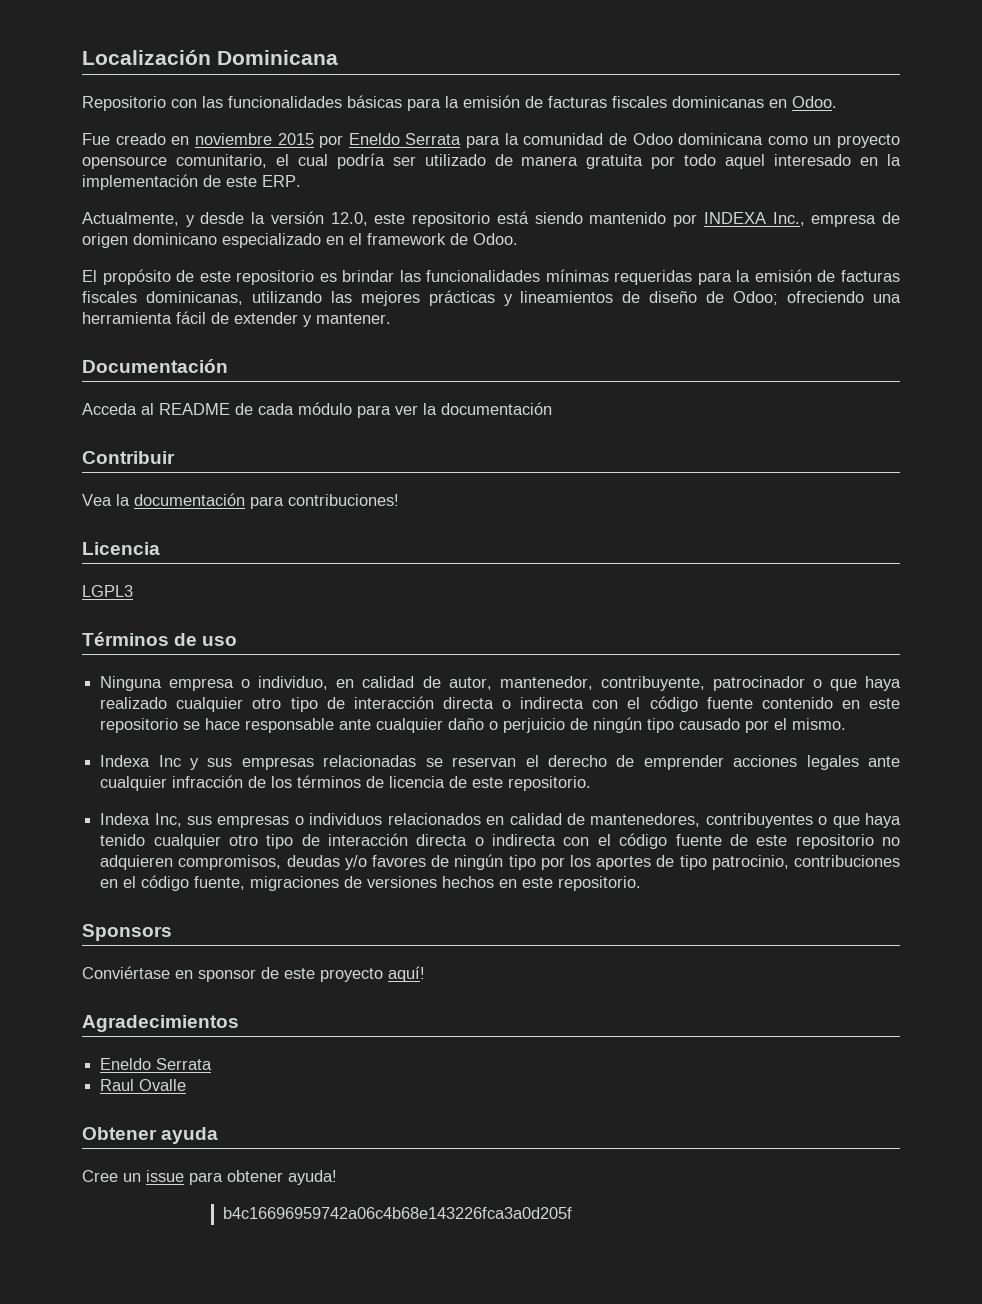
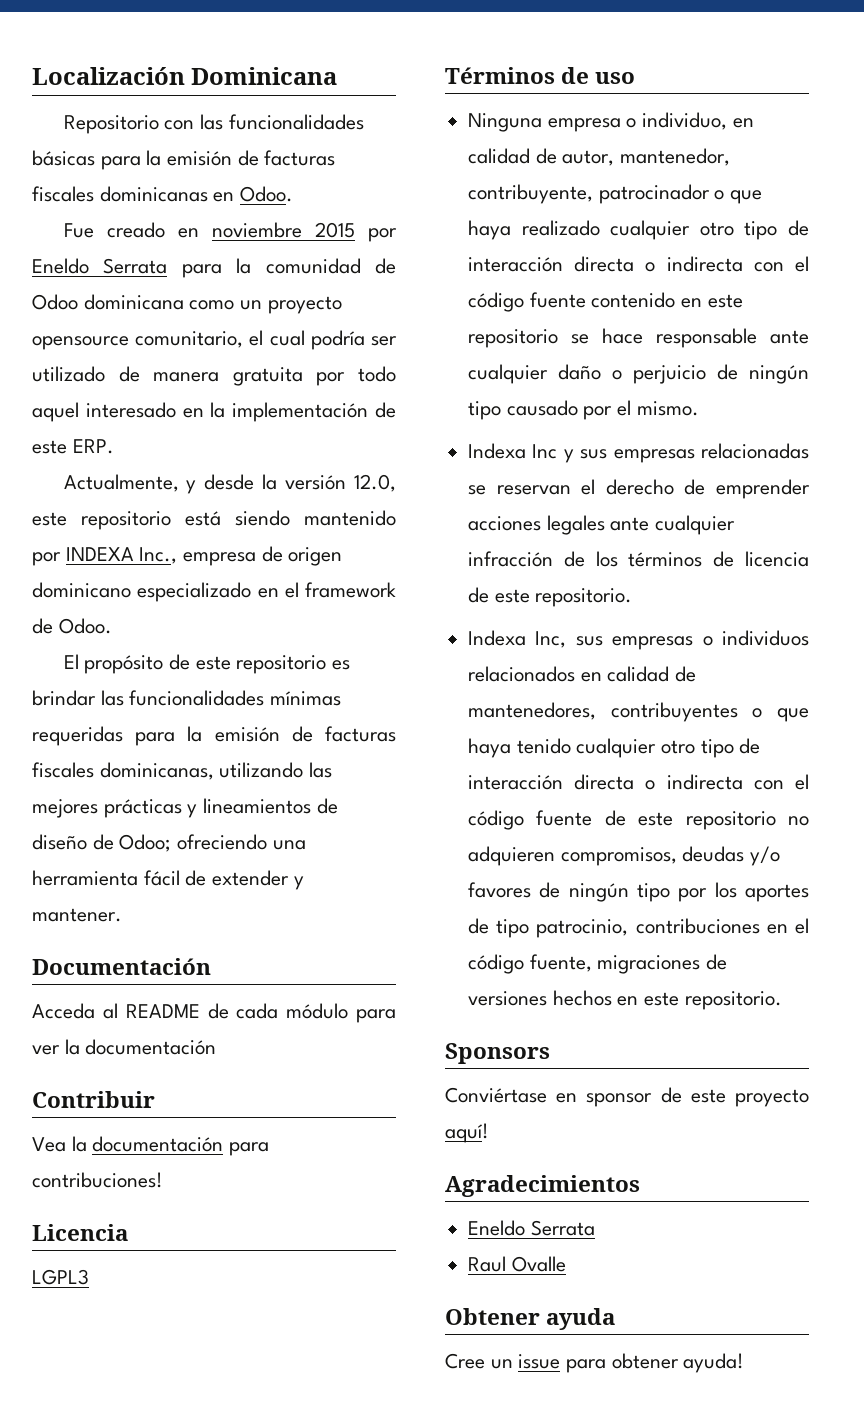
- b4c16696959742a06c4b68e143226fca3a0d205f

